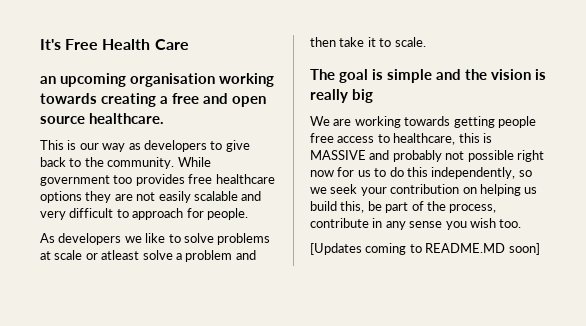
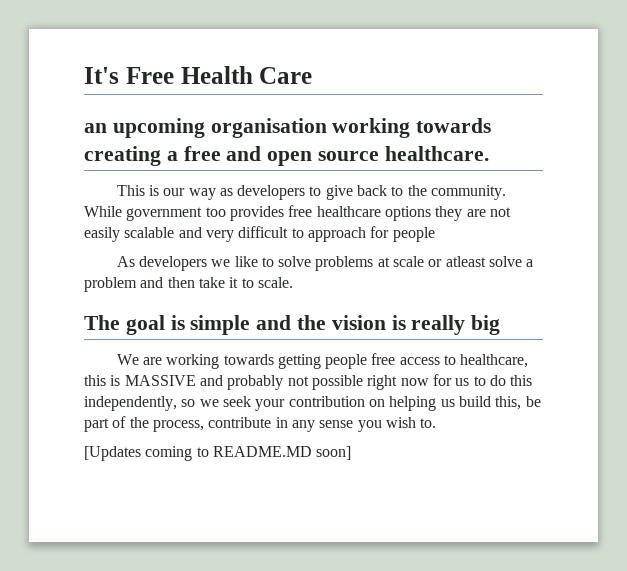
- While government too provides free healthcare options they are not easily scalable and very difficult to approach for people.
+ While government too provides free healthcare options they are not easily scalable and very difficult to approach for people
- We are working towards getting people free access to healthcare, this is MASSIVE and probably not possible right now for us to do this independently, so we seek your contribution on helping us build this, be part of the process, contribute in any sense you wish too.
+ We are working towards getting people free access to healthcare, this is MASSIVE and probably not possible right now for us to do this independently, so we seek your contribution on helping us build this, be part of the process, contribute in any sense you wish to.

